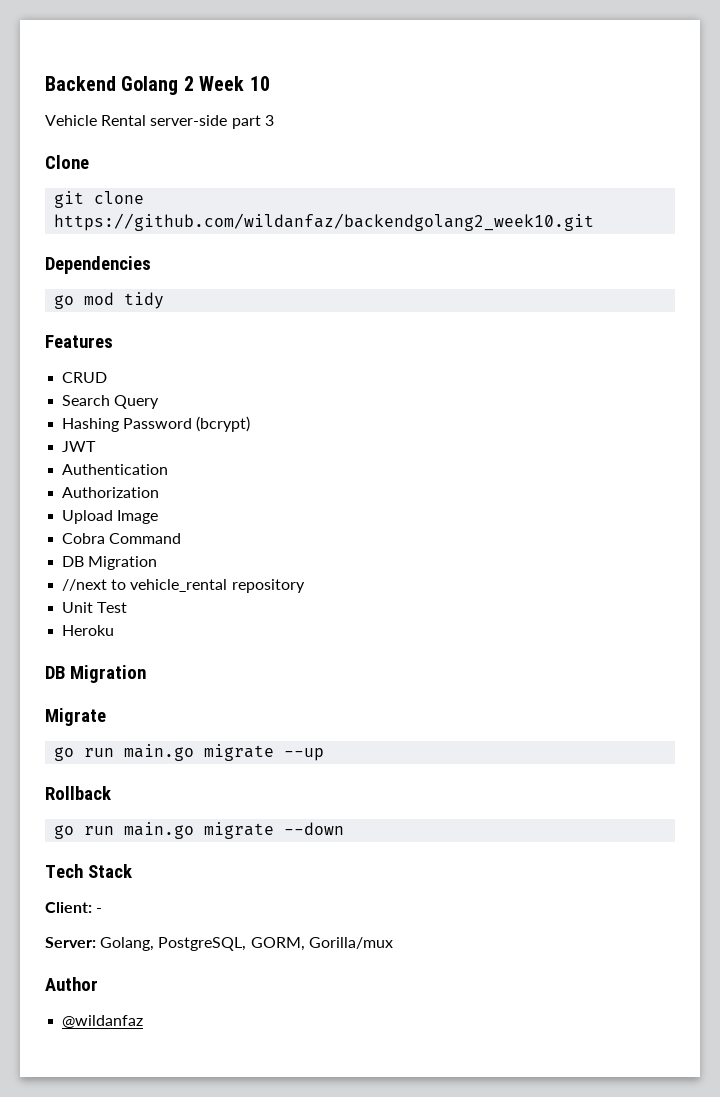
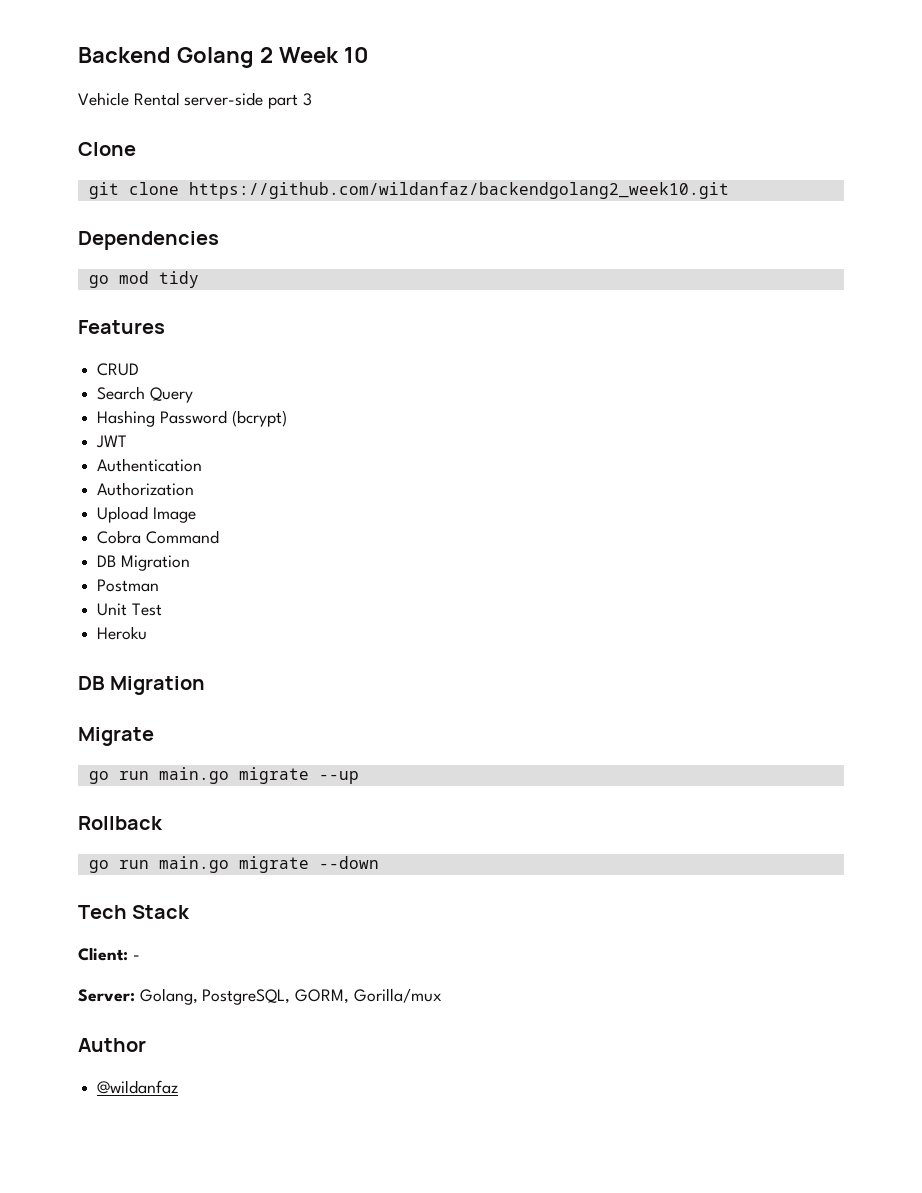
- //next to vehicle_rental repository
+ Postman

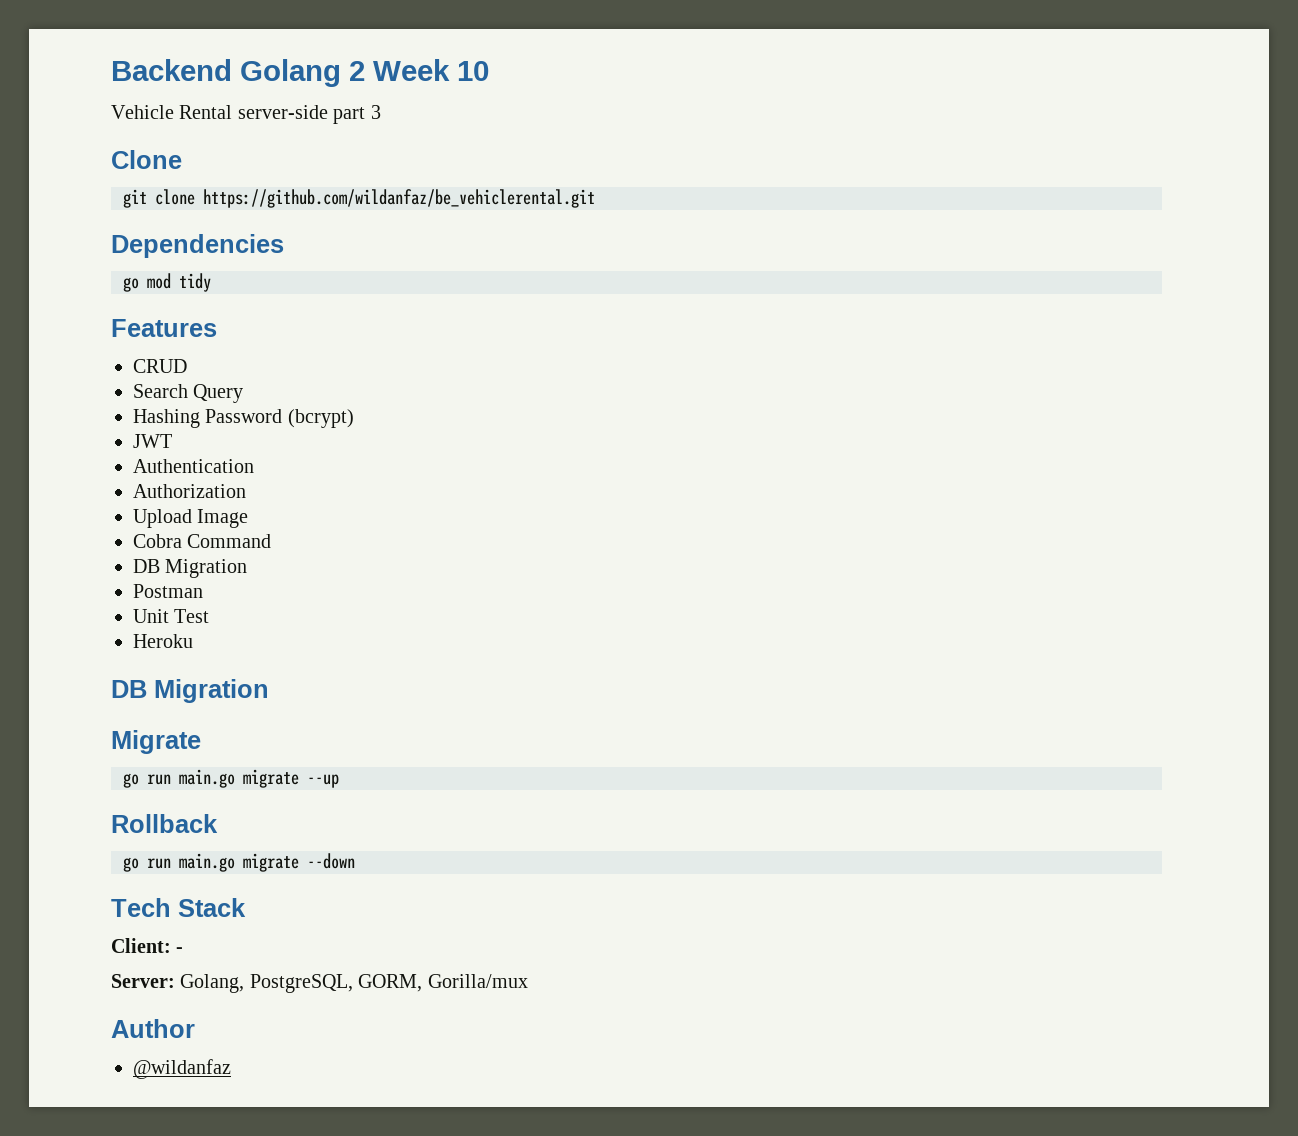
- git clone https://github.com/wildanfaz/backendgolang2_week10.git
+ git clone https://github.com/wildanfaz/be_vehiclerental.git

